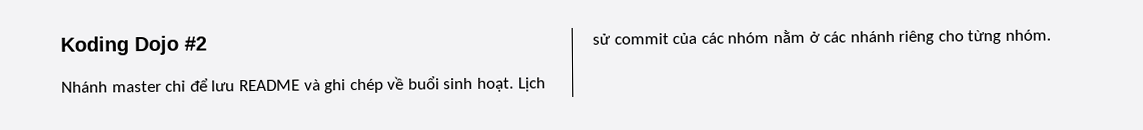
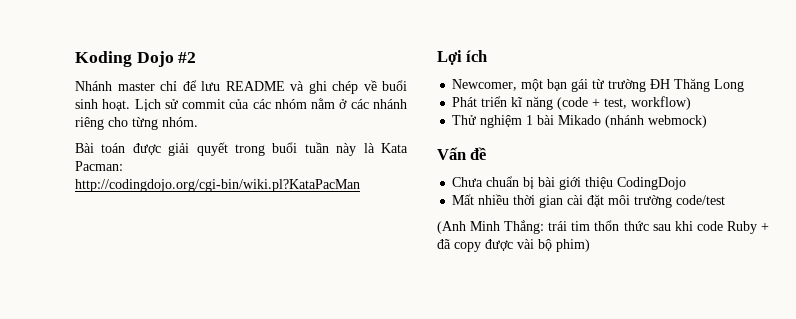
+ Bài toán được giải quyết trong buổi tuần này là Kata Pacman: http://codingdojo.org/cgi-bin/wiki.pl?KataPacMan
+ Lợi ích
+ Newcomer, một bạn gái từ trường ĐH Thăng Long
+ Phát triển kĩ năng (code + test, workflow)
+ Thử nghiệm 1 bài Mikado (nhánh webmock)
+ Vấn đề
+ Chưa chuẩn bị bài giới thiệu CodingDojo
+ Mất nhiều thời gian cài đặt môi trường code/test
+ (Anh Minh Thắng: trái tim thổn thức sau khi code Ruby + đã copy được vài bộ phim)

